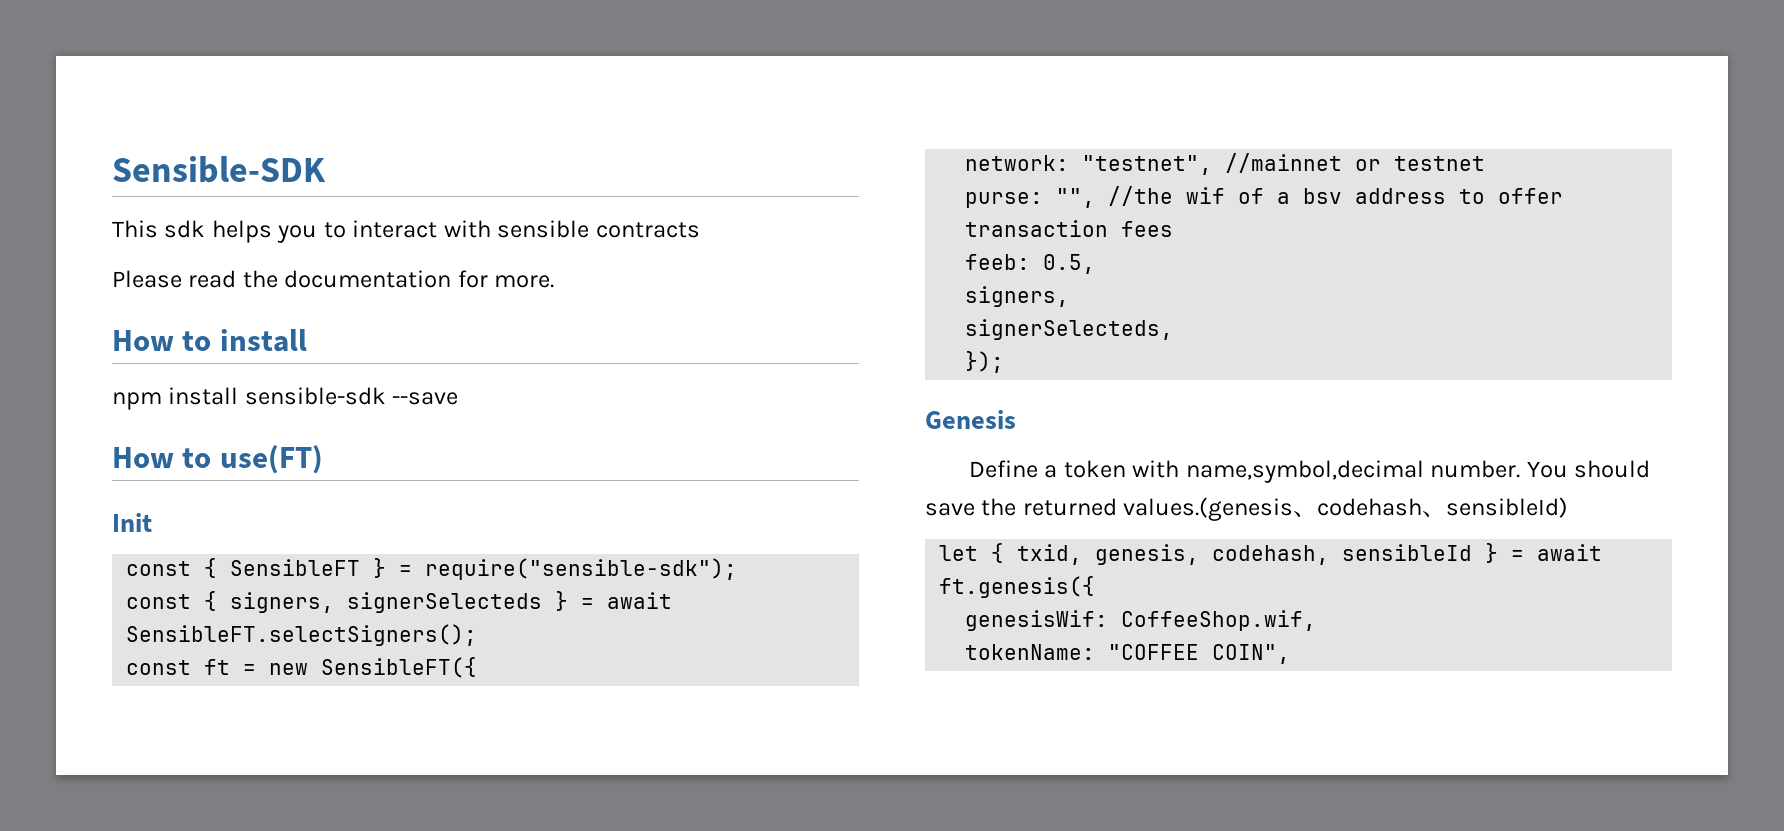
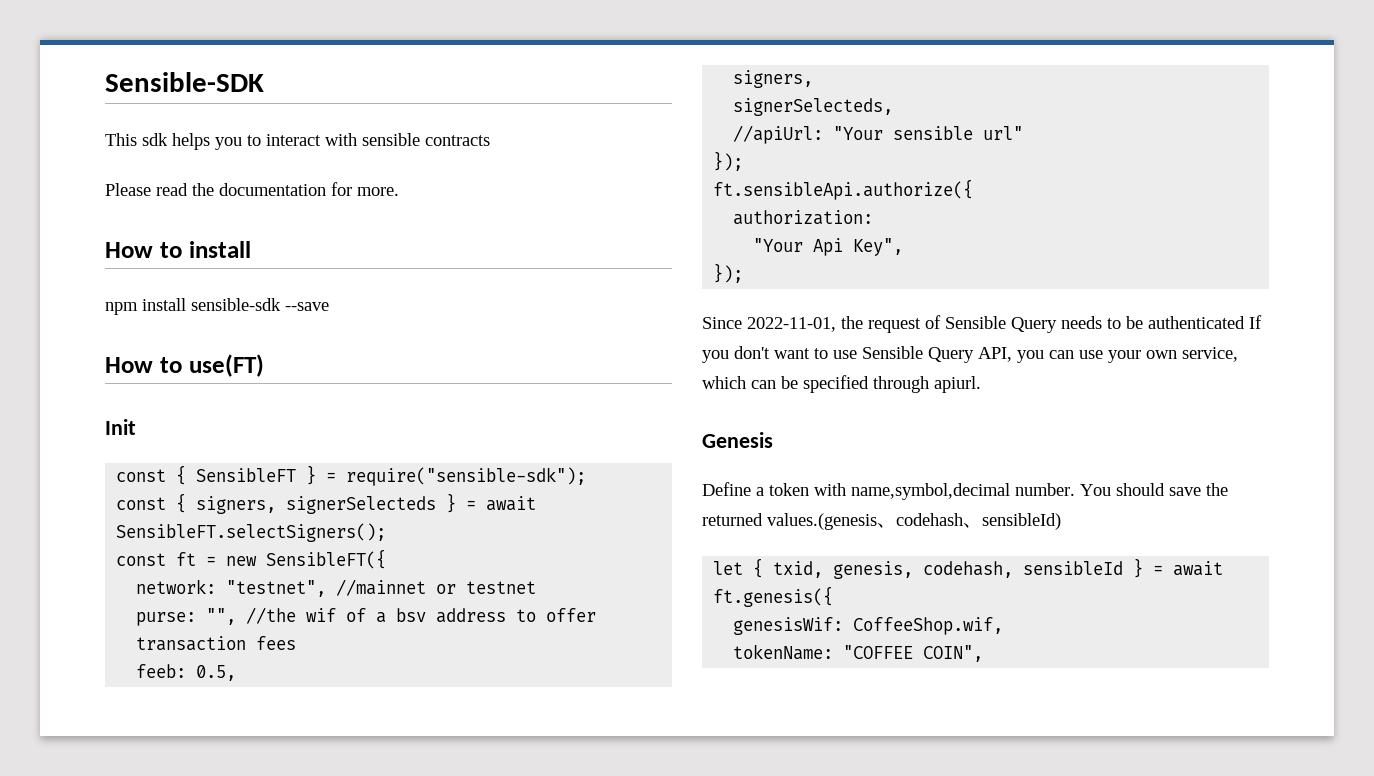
+ //apiUrl: "Your sensible url"
  });
+ ft.sensibleApi.authorize({
+ authorization:
+ "Your Api Key",
+ });
+ Since 2022-11-01, the request of Sensible Query needs to be authenticated If you don't want to use Sensible Query API, you can use your own service, which can be specified through apiurl.

